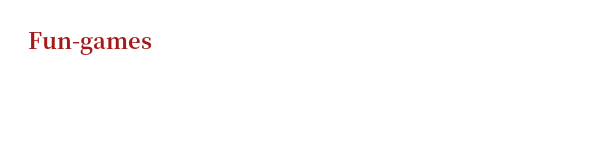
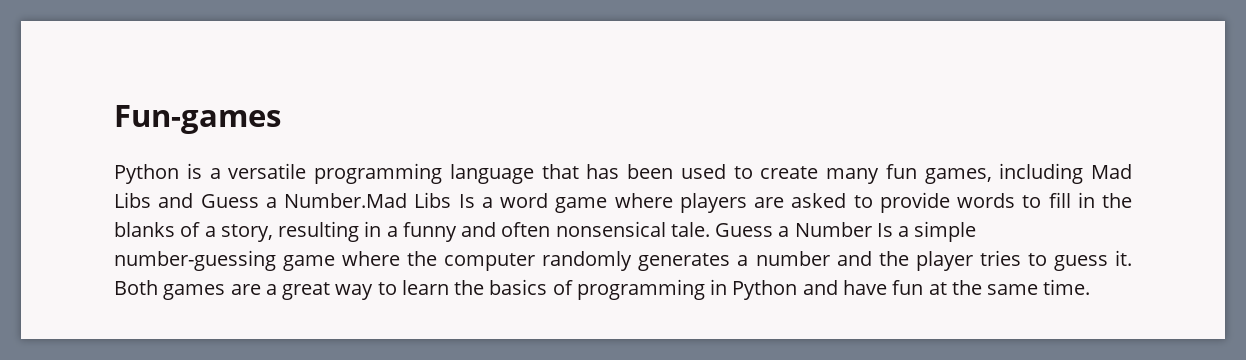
+ Python is a versatile programming language that has been used to create many fun games, including Mad Libs and Guess a Number.Mad Libs Is a word game where players are asked to provide words to fill in the blanks of a story, resulting in a funny and often nonsensical tale. Guess a Number Is a simple number-guessing game where the computer randomly generates a number and the player tries to guess it. Both games are a great way to learn the basics of programming in Python and have fun at the same time.

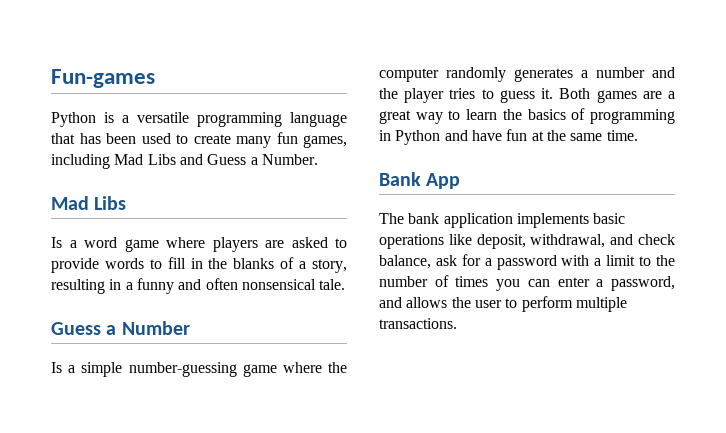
- Python is a versatile programming language that has been used to create many fun games, including Mad Libs and Guess a Number.Mad Libs Is a word game where players are asked to provide words to fill in the blanks of a story, resulting in a funny and often nonsensical tale. Guess a Number Is a simple number-guessing game where the computer randomly generates a number and the player tries to guess it.
+ Python is a versatile programming language that has been used to create many fun games, including Mad Libs and Guess a Number.
+ Mad Libs
+ Is a word game where players are asked to provide words to fill in the blanks of a story, resulting in a funny and often nonsensical tale.
+ Guess a Number
+ Is a simple number-guessing game where the computer randomly generates a number and the player tries to guess it.
+ Bank App
+ The bank application implements basic operations like deposit, withdrawal, and check balance, ask for a password with a limit to the number of times you can enter a password, and allows the user to perform multiple transactions.

